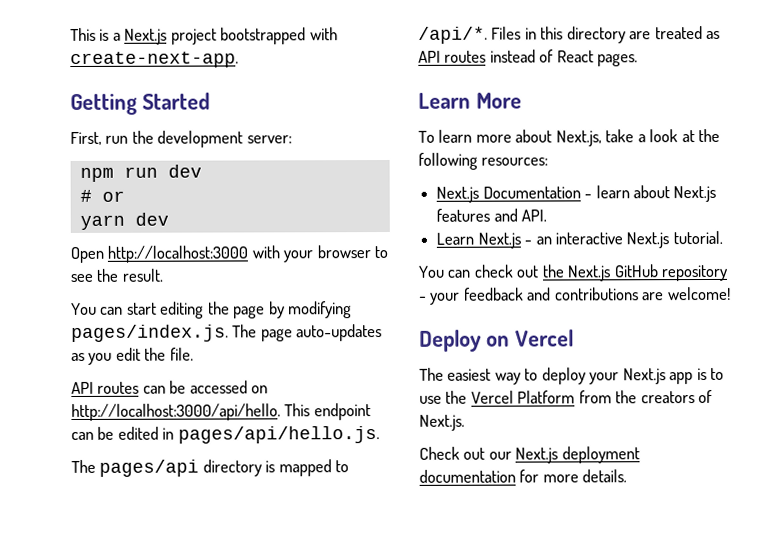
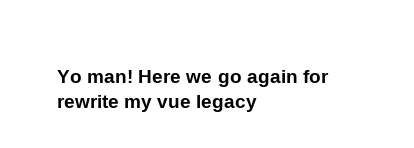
- This is a Next.js project bootstrapped with create-next-app.
- Getting Started
- First, run the development server:
- npm run dev
- # or
- yarn dev
- Open http://localhost:3000 with your browser to see the result.
- You can start editing the page by modifying pages/index.js. The page auto-updates as you edit the file.
- API routes can be accessed on http://localhost:3000/api/hello. This endpoint can be edited in pages/api/hello.js.
- The pages/api directory is mapped to /api/*. Files in this directory are treated as API routes instead of React pages.
- Learn More
- To learn more about Next.js, take a look at the following resources:
- Next.js Documentation - learn about Next.js features and API.
- Learn Next.js - an interactive Next.js tutorial.
- You can check out the Next.js GitHub repository - your feedback and contributions are welcome!
- Deploy on Vercel
- The easiest way to deploy your Next.js app is to use the Vercel Platform from the creators of Next.js.
- Check out our Next.js deployment documentation for more details.
+ Yo man! Here we go again for rewrite my vue legacy

